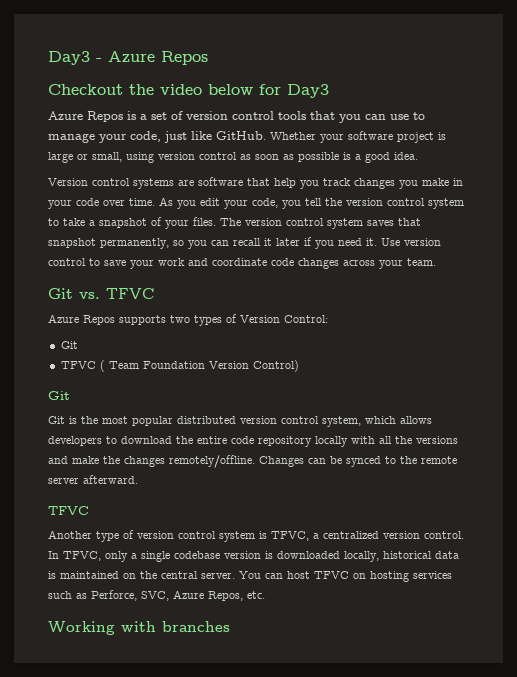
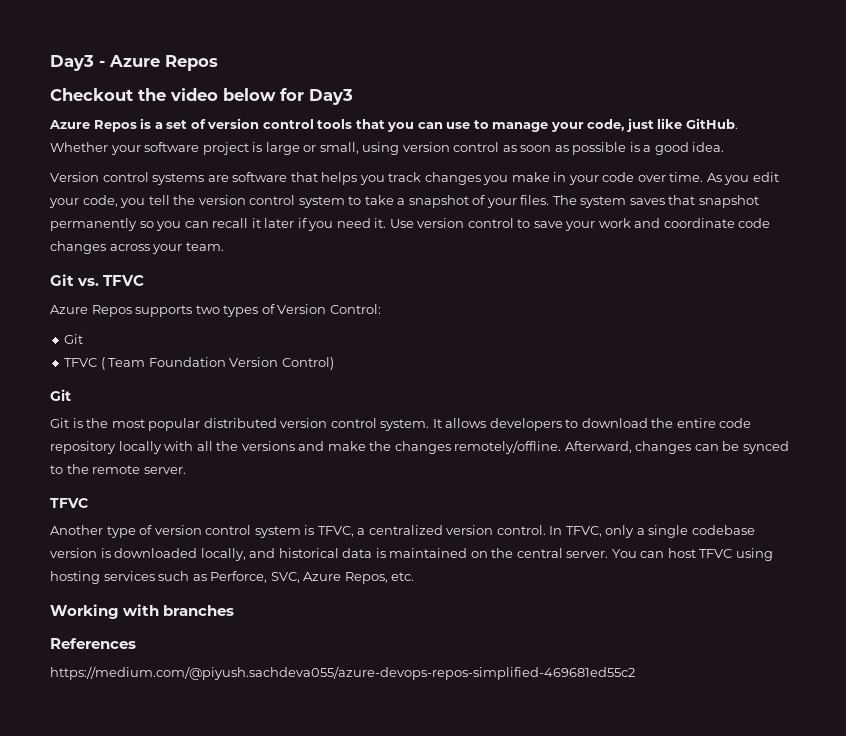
- Version control systems are software that help you track changes you make in your code over time.
+ Version control systems are software that helps you track changes you make in your code over time.
- The version control system saves that snapshot permanently, so you can recall it later if you need it.
+ The system saves that snapshot permanently so you can recall it later if you need it.
- Git is the most popular distributed version control system, which allows developers to download the entire code repository locally with all the versions and make the changes remotely/offline.
+ Git is the most popular distributed version control system. It allows developers to download the entire code repository locally with all the versions and make the changes remotely/offline.
- Changes can be synced to the remote server afterward.
+ Afterward, changes can be synced to the remote server.
- In TFVC, only a single codebase version is downloaded locally, historical data is maintained on the central server.
+ In TFVC, only a single codebase version is downloaded locally, and historical data is maintained on the central server.
- You can host TFVC on hosting services such as Perforce, SVC, Azure Repos, etc.
+ You can host TFVC using hosting services such as Perforce, SVC, Azure Repos, etc.
+ References
+ https://medium.com/@piyush.sachdeva055/azure-devops-repos-simplified-469681ed55c2

